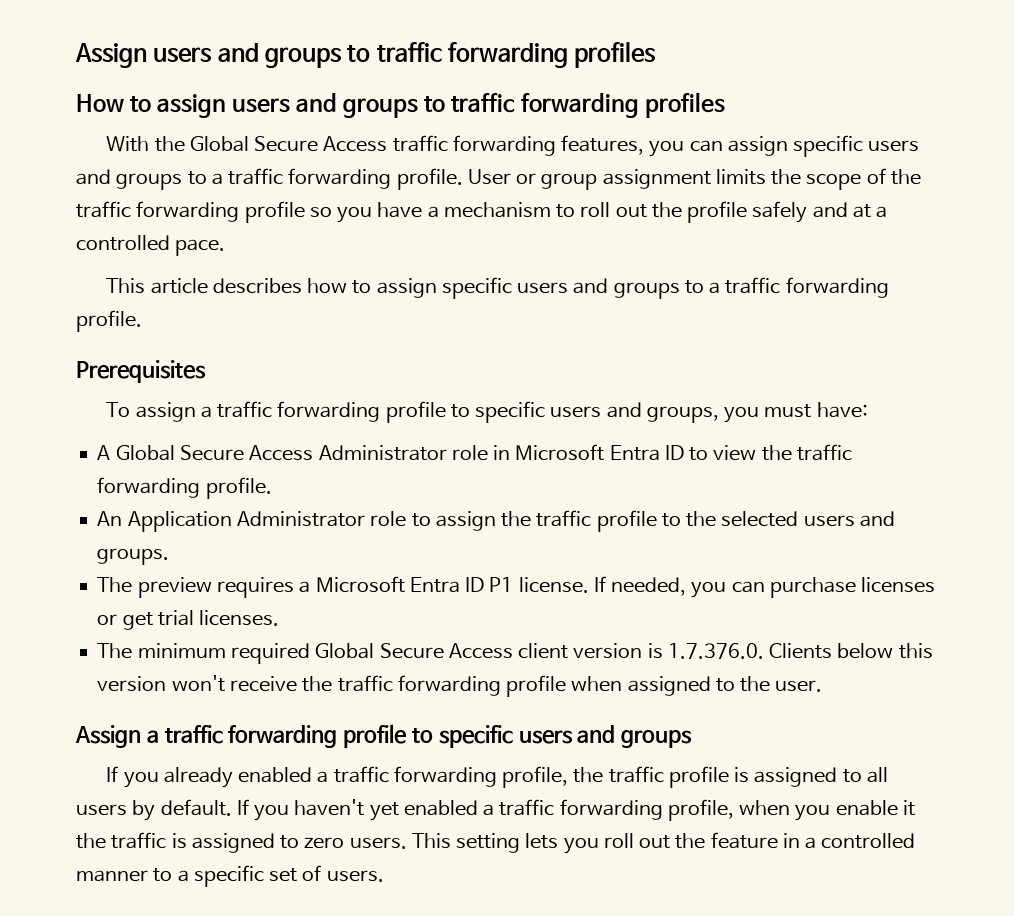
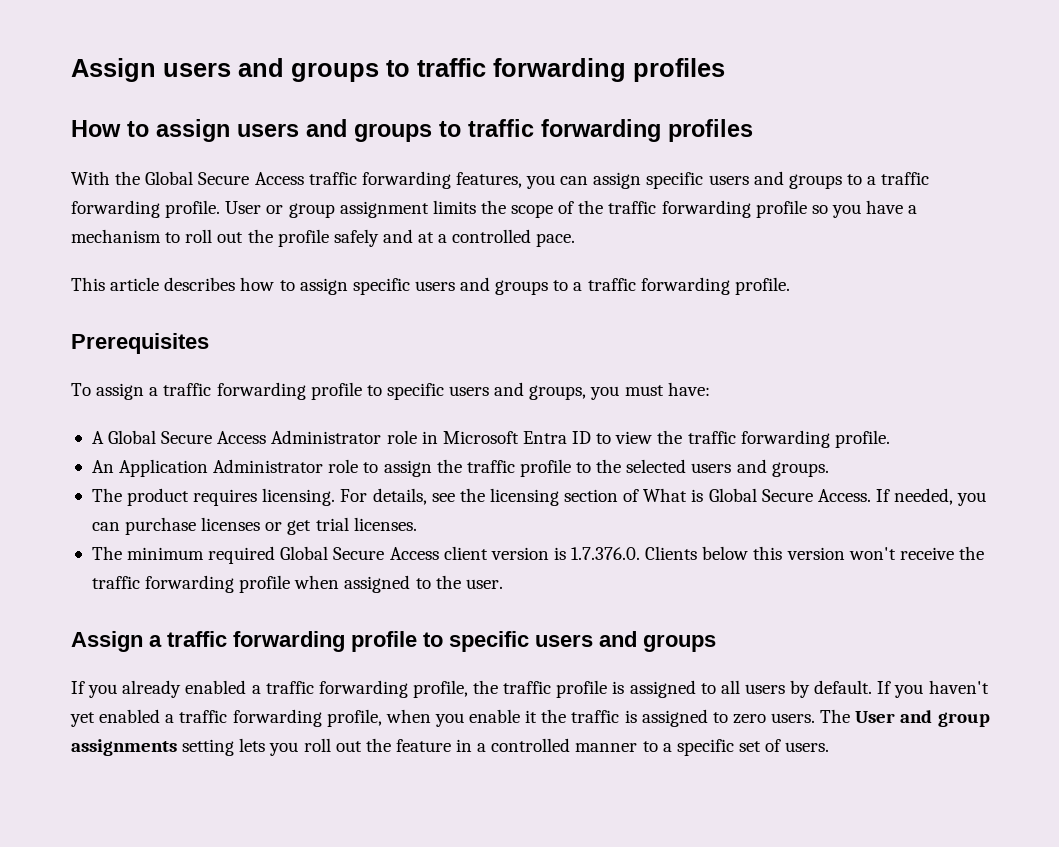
- The preview requires a Microsoft Entra ID P1 license.
+ The product requires licensing. For details, see the licensing section of What is Global Secure Access.
- This setting lets you roll out the feature in a controlled manner to a specific set of users.
+ The User and group assignments setting lets you roll out the feature in a controlled manner to a specific set of users.

